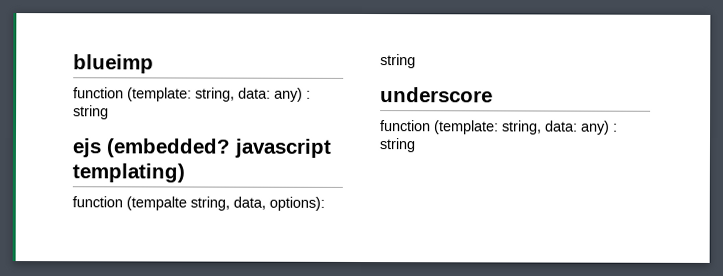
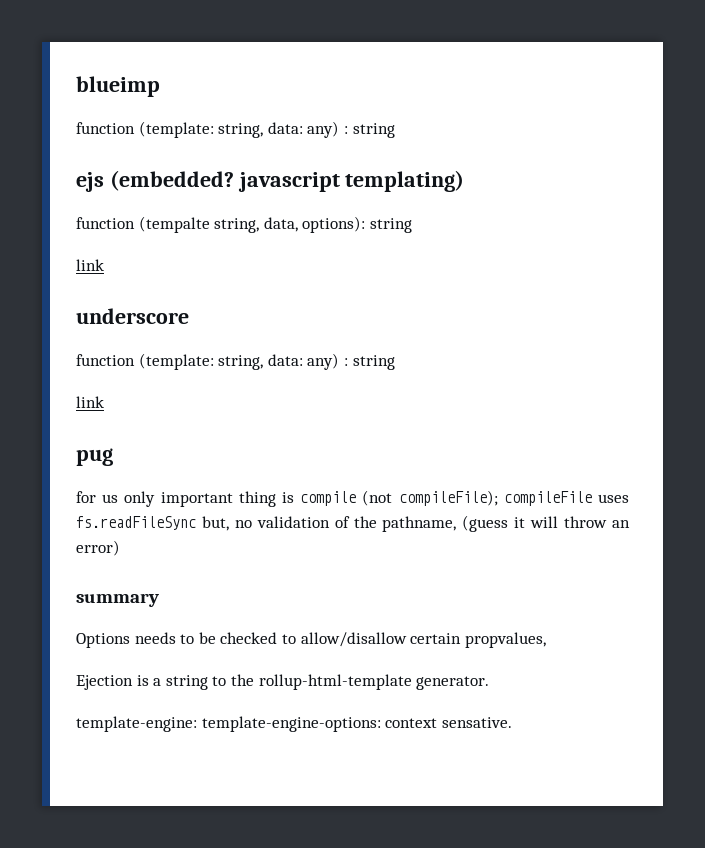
  function (tempalte string, data, options): string
+ link
  underscore
  function (template: string, data: any) : string
+ link
+ pug
+ for us only important thing is compile (not compileFile); compileFile uses fs.readFileSync but, no validation of the pathname, (guess it will throw an error)
+ summary
+ Options needs to be checked to allow/disallow certain propvalues,
+ Ejection is a string to the rollup-html-template generator.
+ template-engine: template-engine-options: context sensative.

